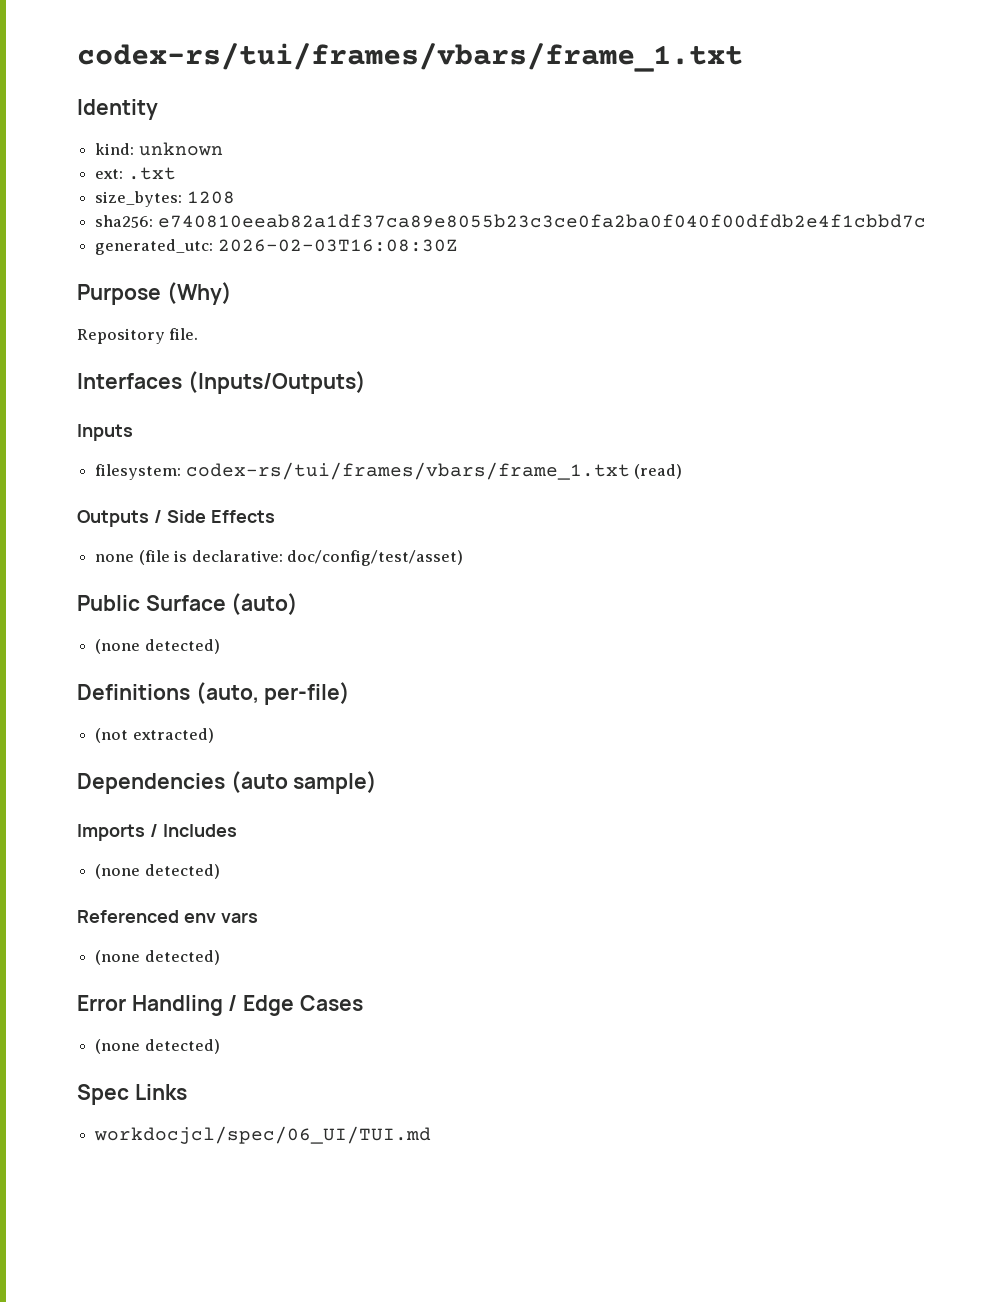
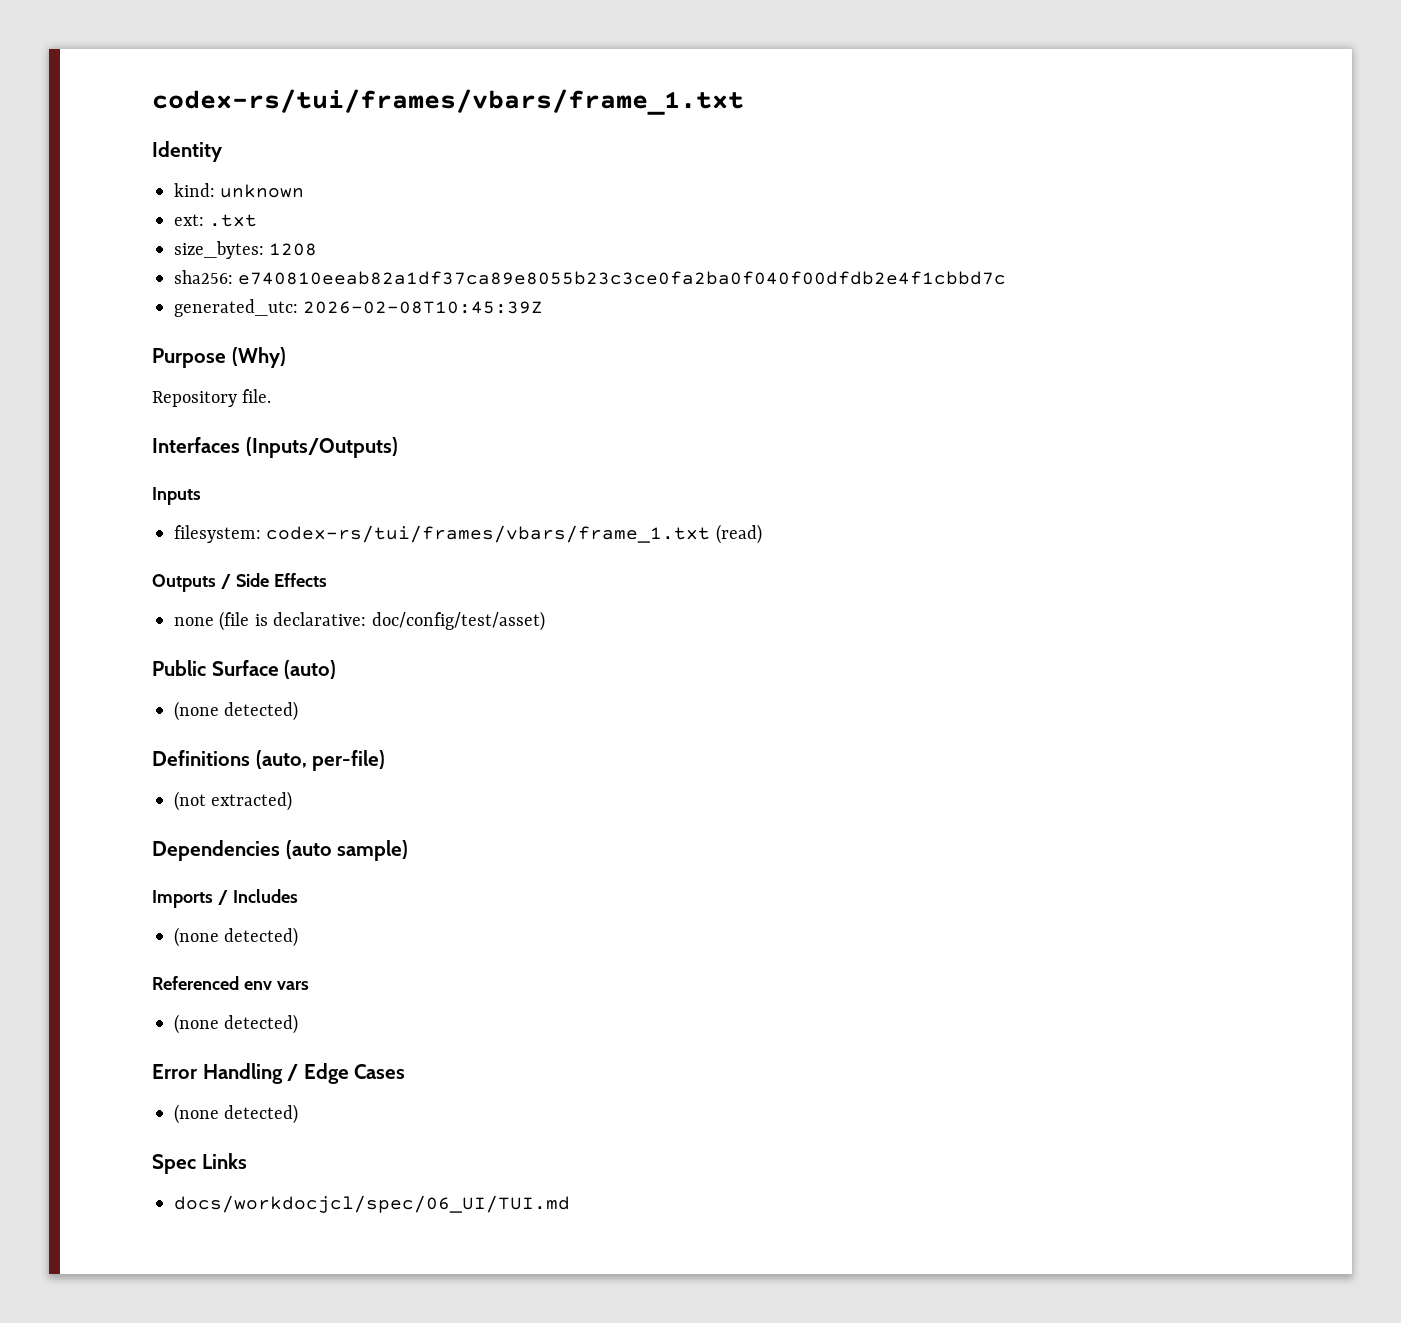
- generated_utc: 2026-02-03T16:08:30Z
+ generated_utc: 2026-02-08T10:45:39Z
- workdocjcl/spec/06_UI/TUI.md
+ docs/workdocjcl/spec/06_UI/TUI.md

